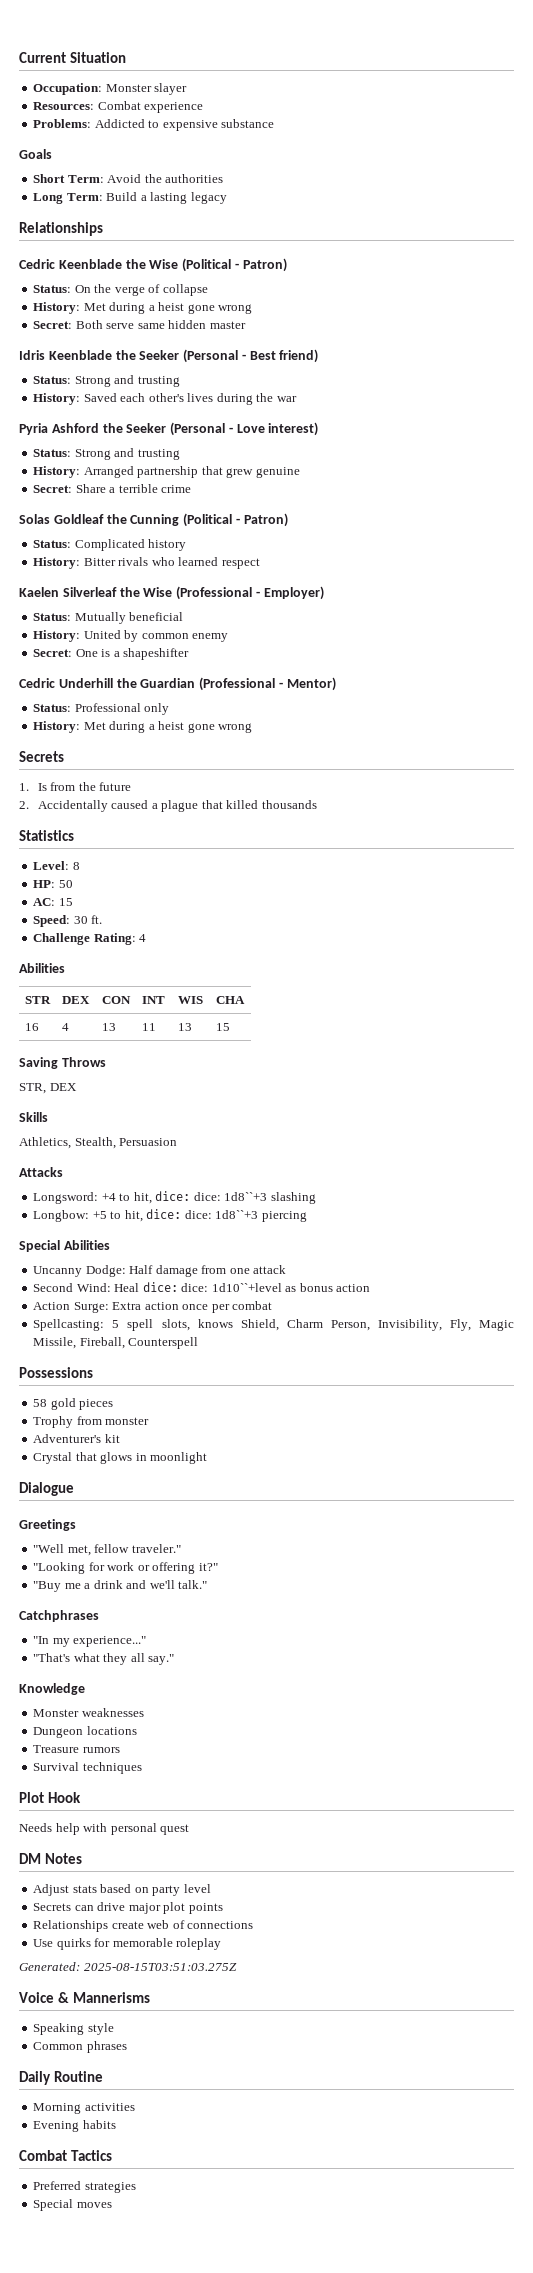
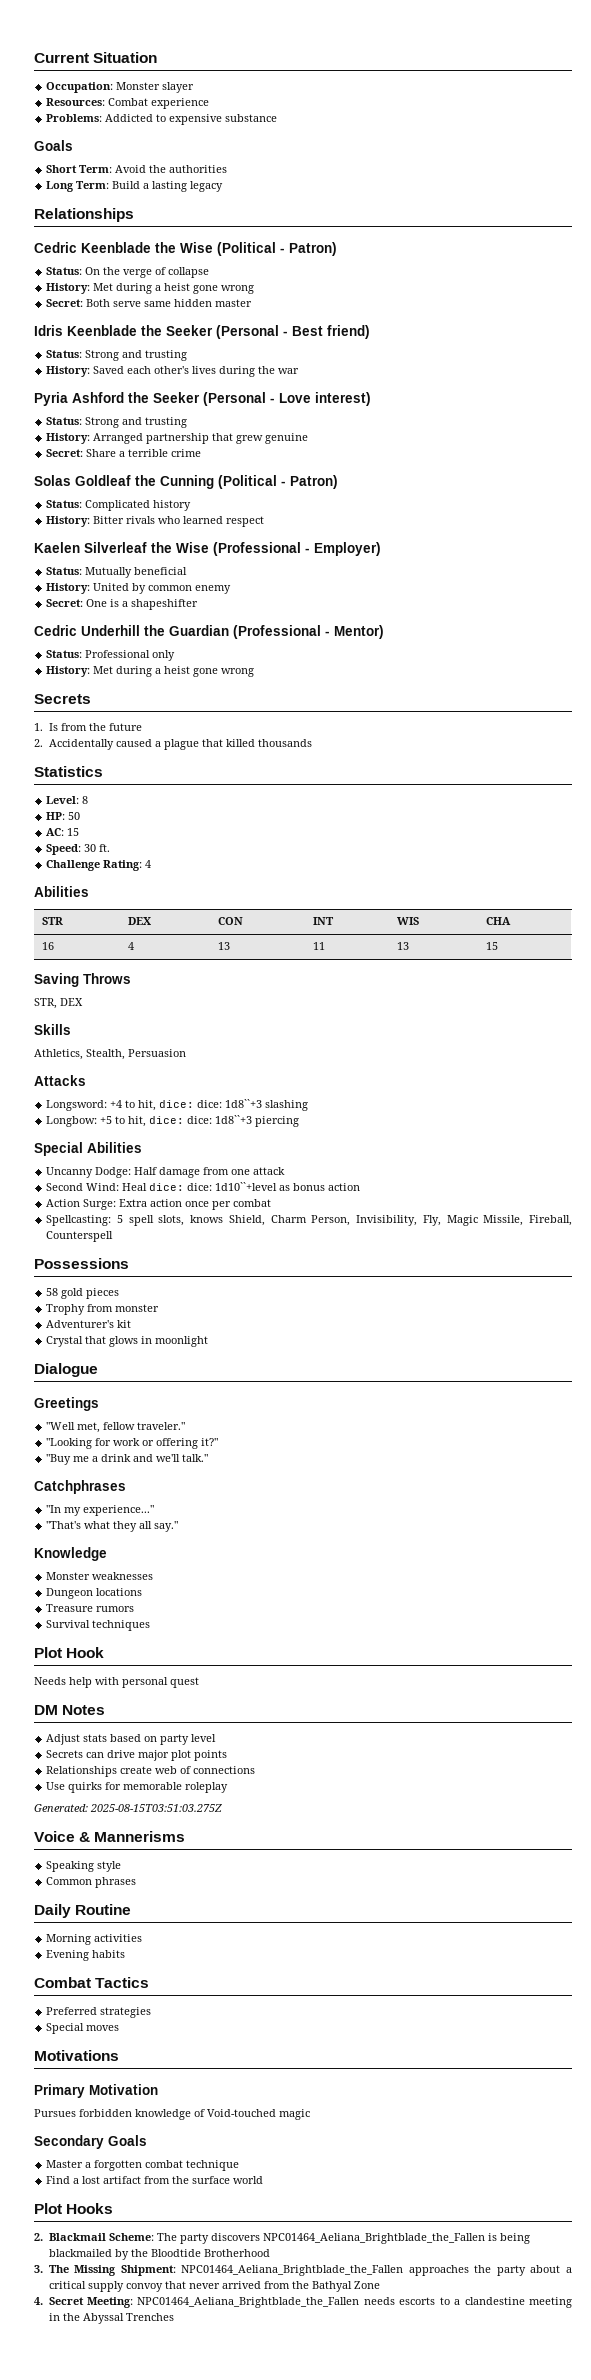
+ Motivations
+ Primary Motivation
+ Pursues forbidden knowledge of Void-touched magic
+ Secondary Goals
+ Master a forgotten combat technique
+ Find a lost artifact from the surface world
+ Plot Hooks
+ 2. Blackmail Scheme: The party discovers NPC01464_Aeliana_Brightblade_the_Fallen is being blackmailed by the Bloodtide Brotherhood
+ 3. The Missing Shipment: NPC01464_Aeliana_Brightblade_the_Fallen approaches the party about a critical supply convoy that never arrived from the Bathyal Zone
+ 4. Secret Meeting: NPC01464_Aeliana_Brightblade_the_Fallen needs escorts to a clandestine meeting in the Abyssal Trenches

